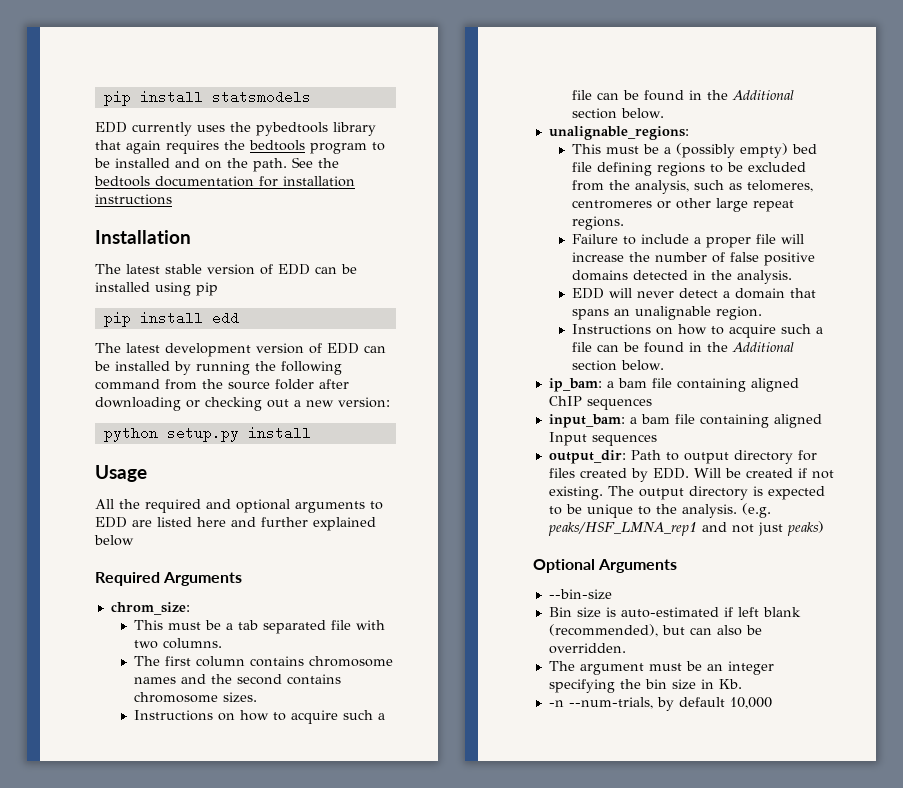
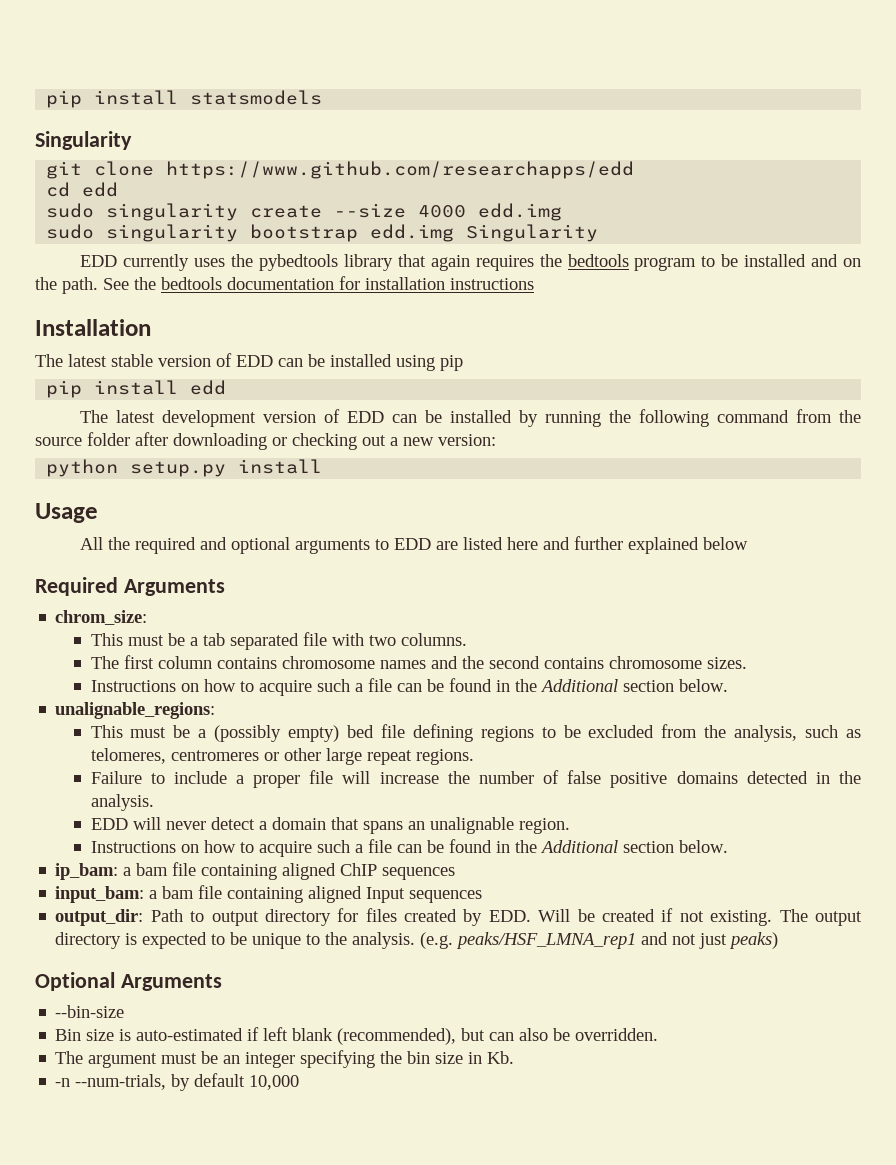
  pip install statsmodels
+ Singularity
+ git clone https://www.github.com/researchapps/edd
+ cd edd
+ sudo singularity create --size 4000 edd.img
+ sudo singularity bootstrap edd.img Singularity

